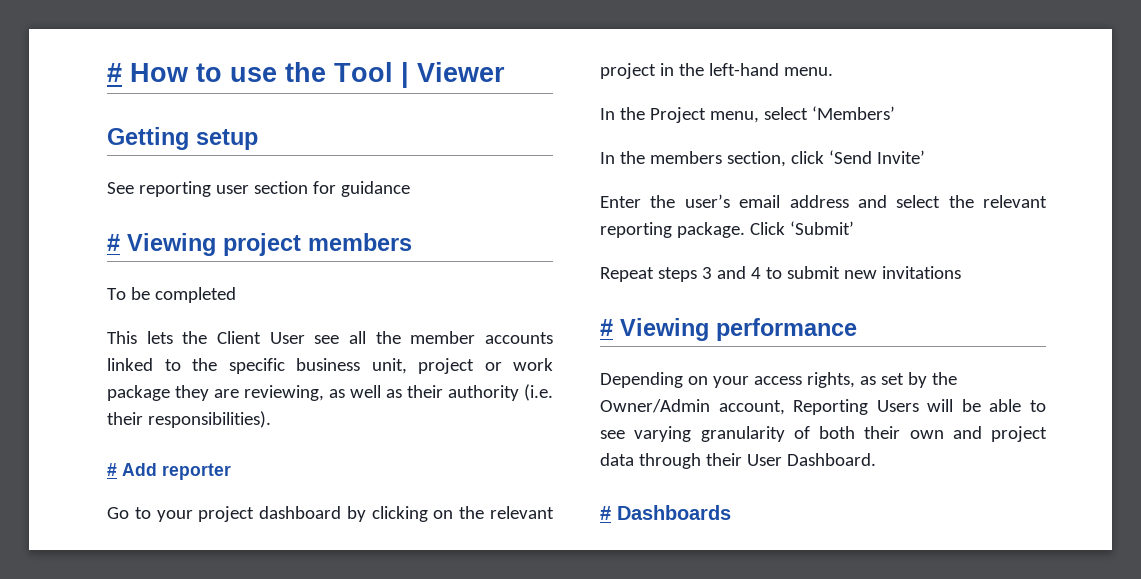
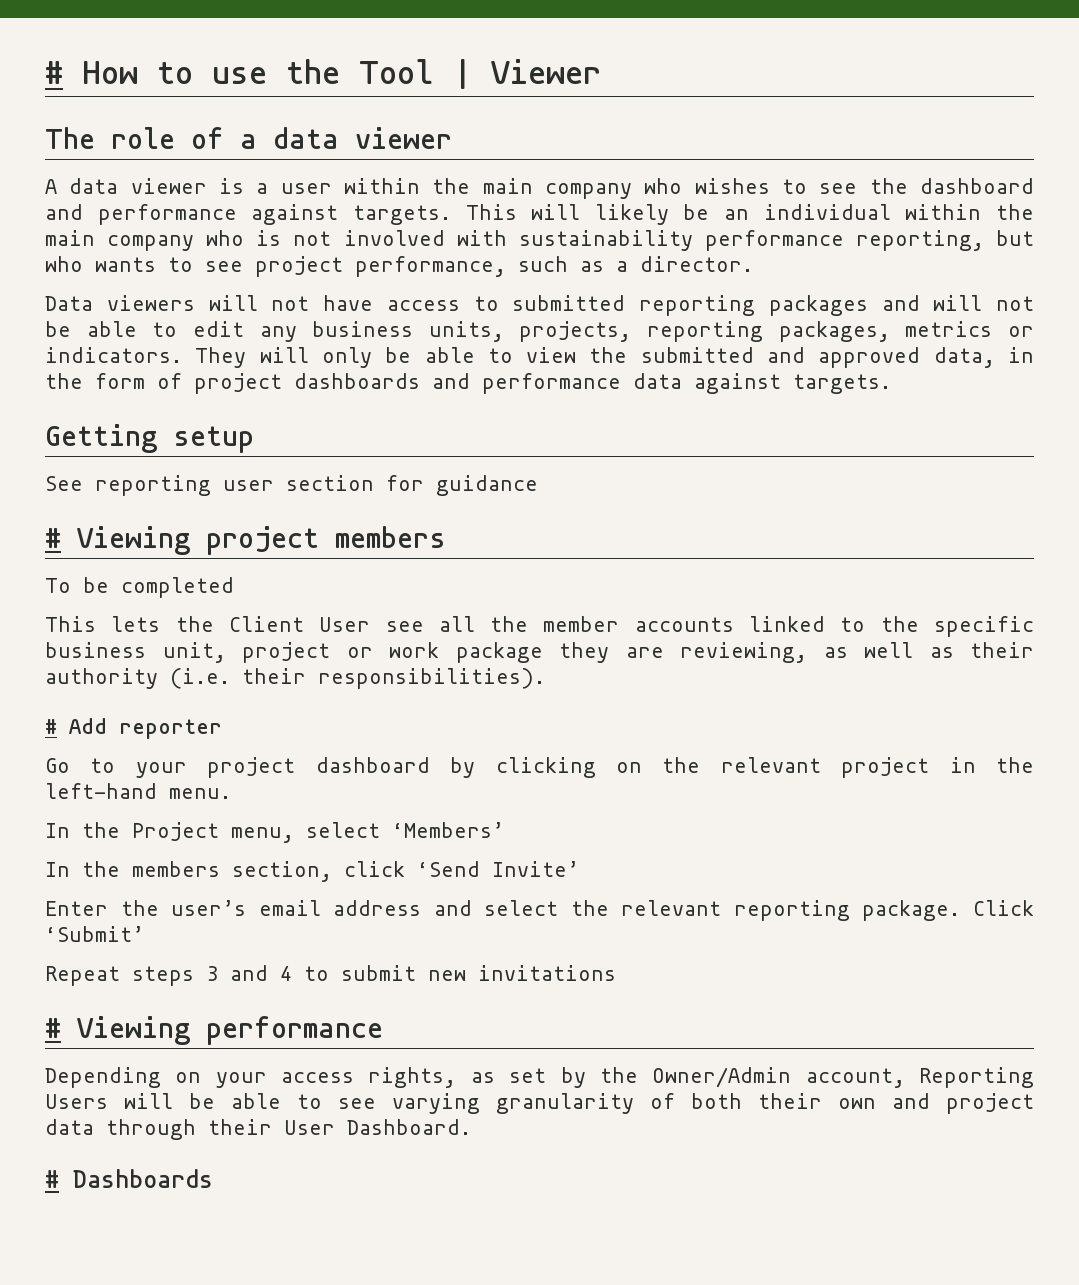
+ The role of a data viewer
+ A data viewer is a user within the main company who wishes to see the dashboard and performance against targets. This will likely be an individual within the main company who is not involved with sustainability performance reporting, but who wants to see project performance, such as a director.
+ Data viewers will not have access to submitted reporting packages and will not be able to edit any business units, projects, reporting packages, metrics or indicators. They will only be able to view the submitted and approved data, in the form of project dashboards and performance data against targets.

